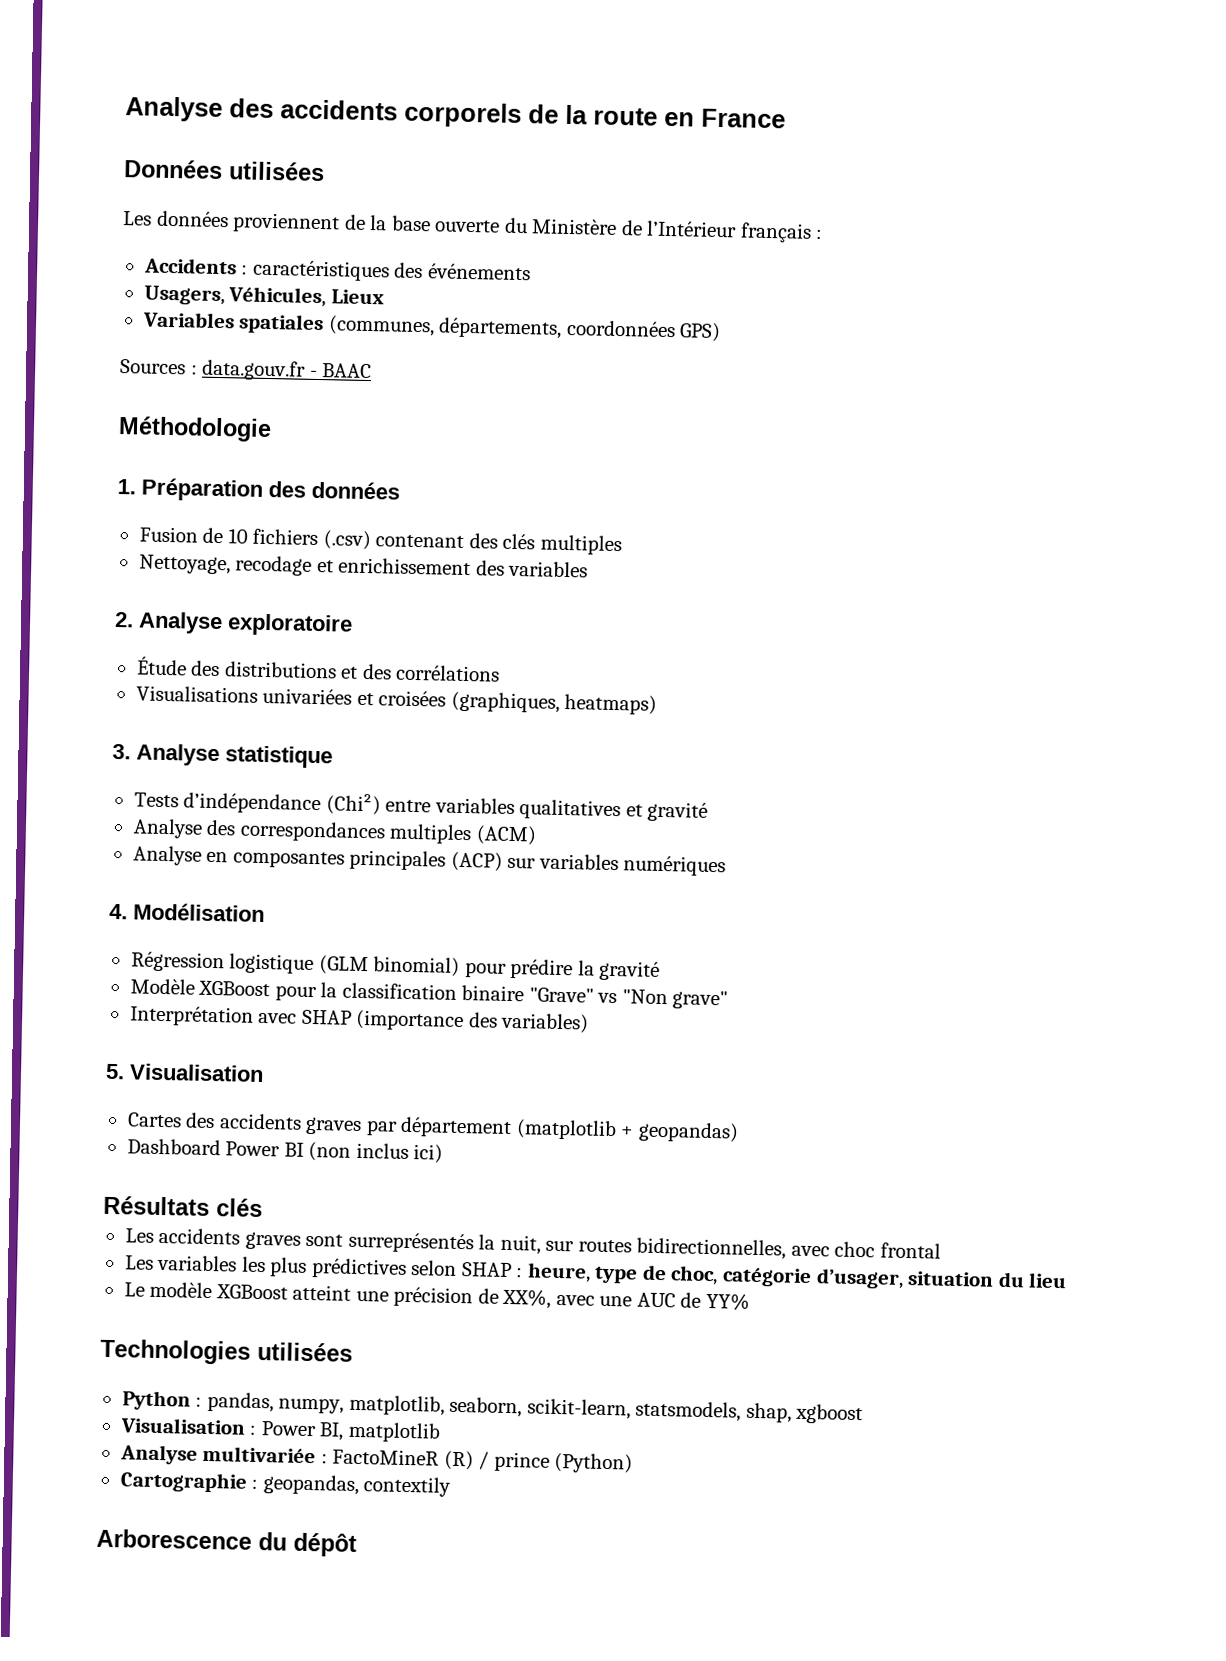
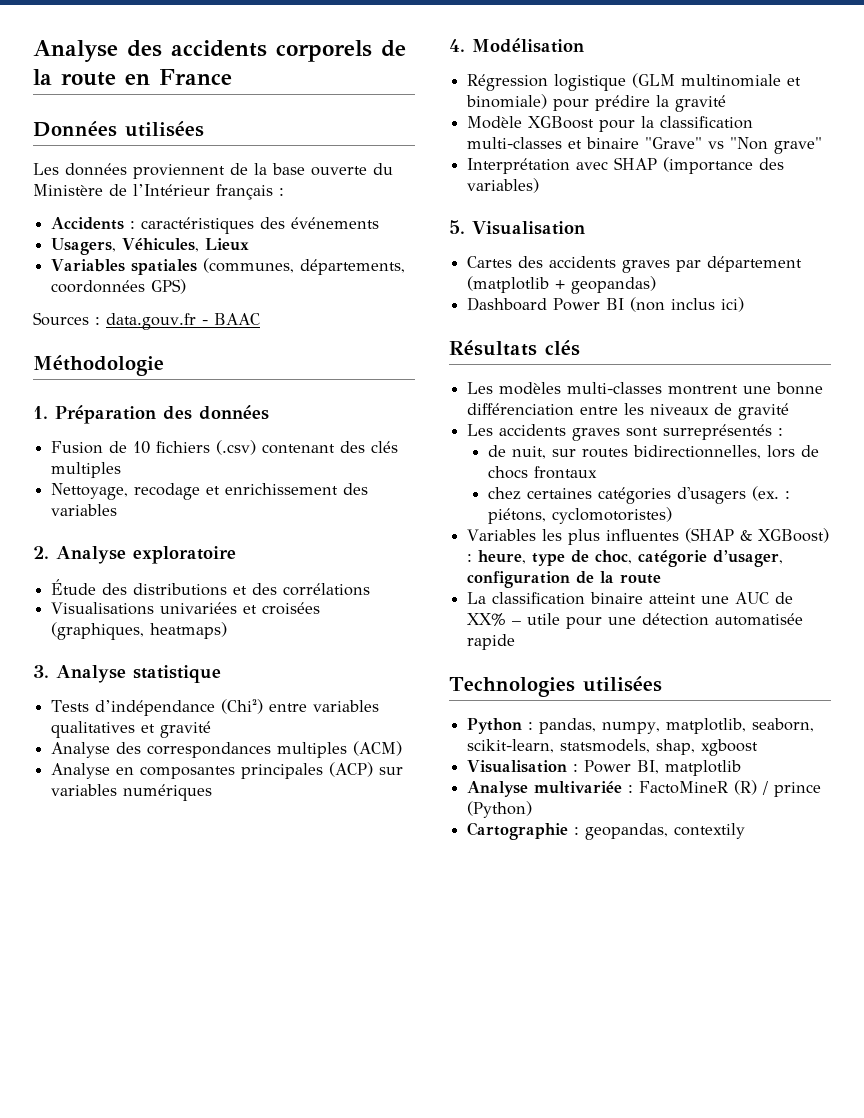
- Régression logistique (GLM binomial) pour prédire la gravité
+ Régression logistique (GLM multinomiale et binomiale) pour prédire la gravité
- Modèle XGBoost pour la classification binaire "Grave" vs "Non grave"
+ Modèle XGBoost pour la classification multi-classes et binaire "Grave" vs "Non grave"
+ Les modèles multi-classes montrent une bonne différenciation entre les niveaux de gravité
- Les accidents graves sont surreprésentés la nuit, sur routes bidirectionnelles, avec choc frontal
- Les variables les plus prédictives selon SHAP : heure, type de choc, catégorie d’usager, situation du lieu
- Le modèle XGBoost atteint une précision de XX%, avec une AUC de YY%
+ Les accidents graves sont surreprésentés :
+ de nuit, sur routes bidirectionnelles, lors de chocs frontaux
+ chez certaines catégories d'usagers (ex. : piétons, cyclomotoristes)
+ Variables les plus influentes (SHAP & XGBoost) : heure, type de choc, catégorie d’usager, configuration de la route
+ La classification binaire atteint une AUC de XX% – utile pour une détection automatisée rapide
- Arborescence du dépôt

